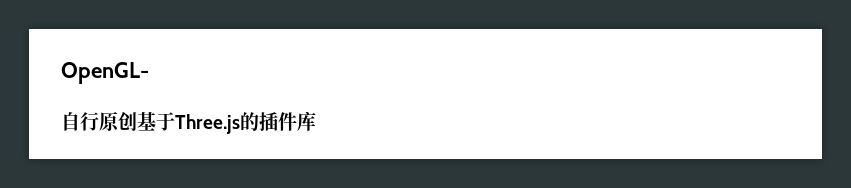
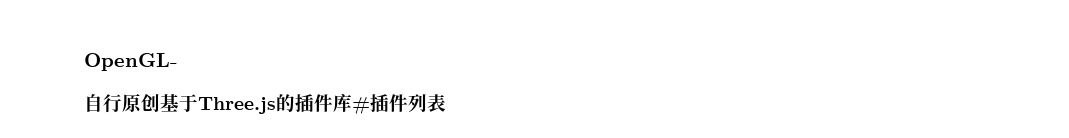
- 自行原创基于Three.js的插件库
+ 自行原创基于Three.js的插件库#插件列表

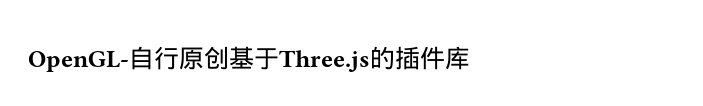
- OpenGL-
- 自行原创基于Three.js的插件库#插件列表
+ OpenGL-自行原创基于Three.js的插件库

